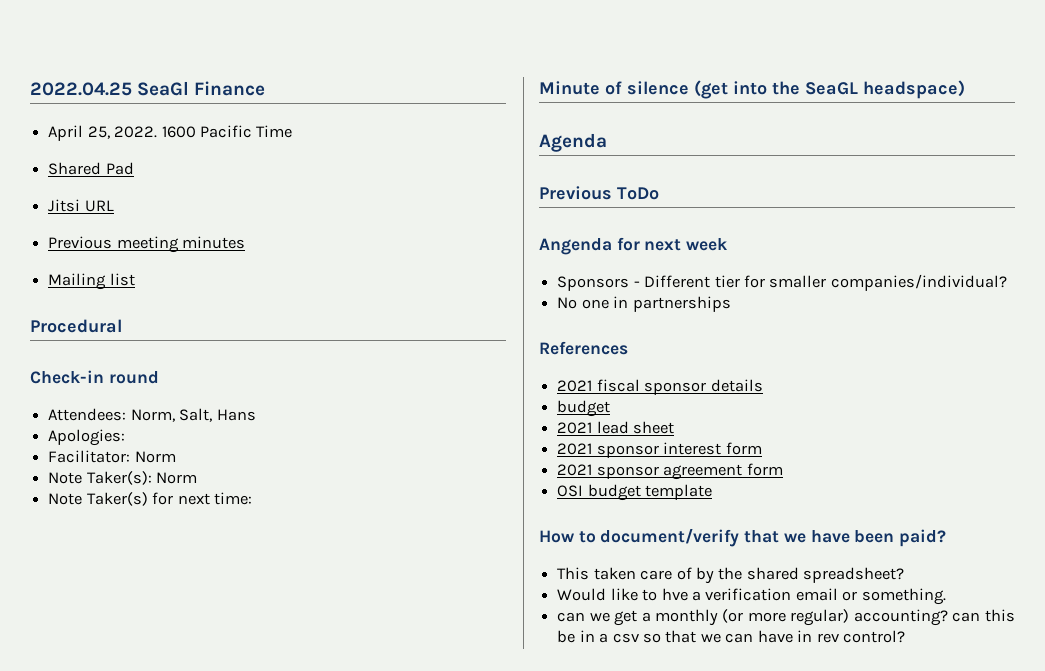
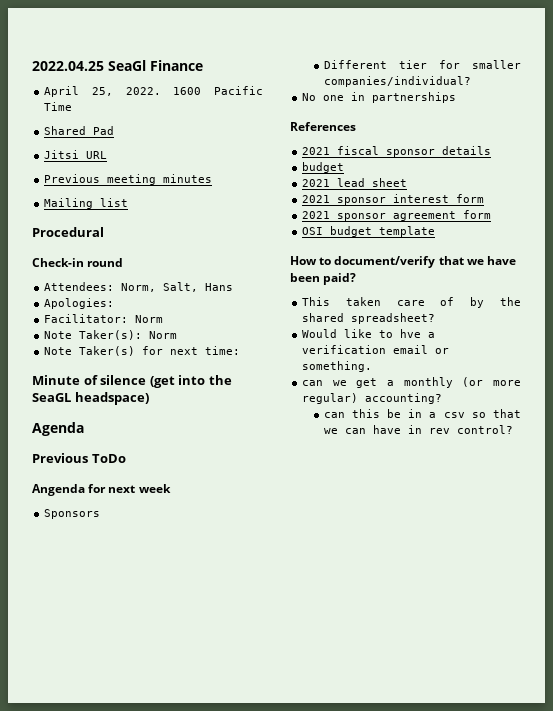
- Sponsors - Different tier for smaller companies/individual?
+ Sponsors
+ Different tier for smaller companies/individual?
- can we get a monthly (or more regular) accounting? can this be in a csv so that we can have in rev control?
+ can we get a monthly (or more regular) accounting?
+ can this be in a csv so that we can have in rev control?

